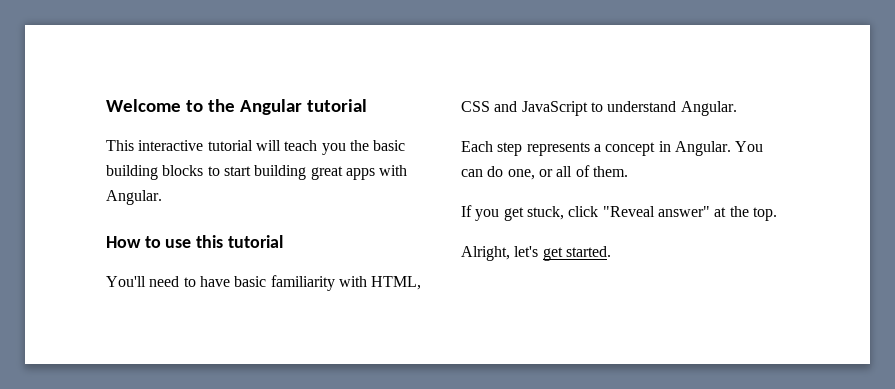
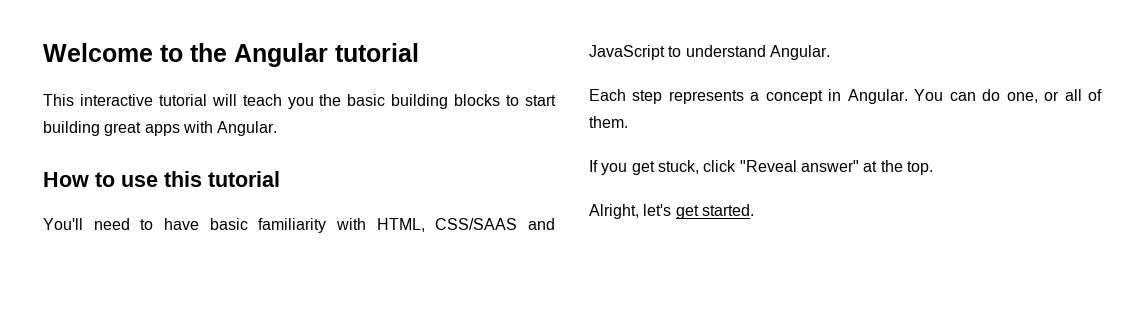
- You'll need to have basic familiarity with HTML, CSS and JavaScript to understand Angular.
+ You'll need to have basic familiarity with HTML, CSS/SAAS and JavaScript to understand Angular.

